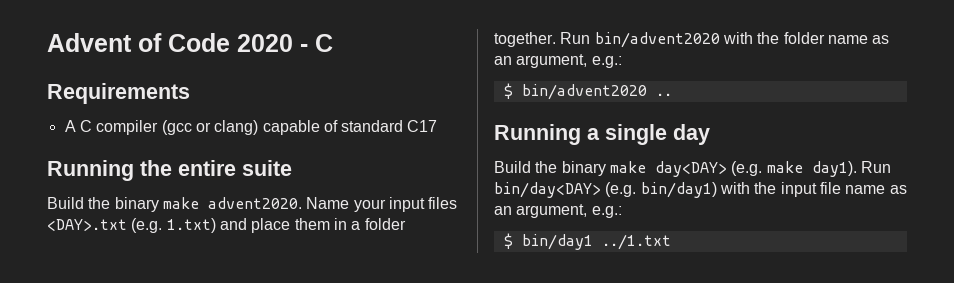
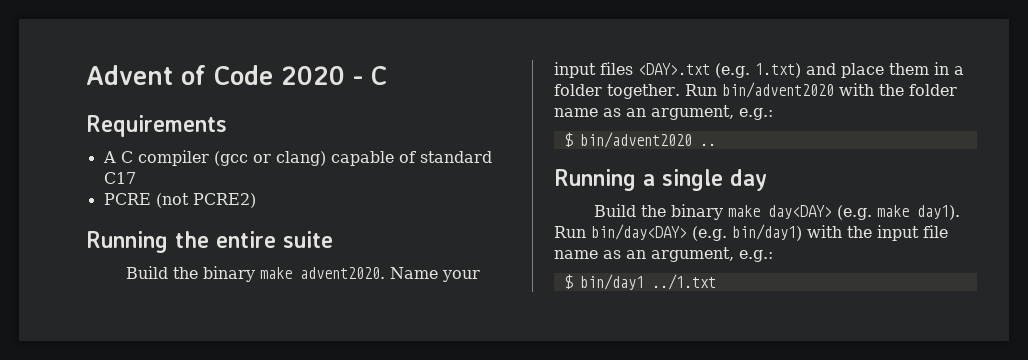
+ PCRE (not PCRE2)

